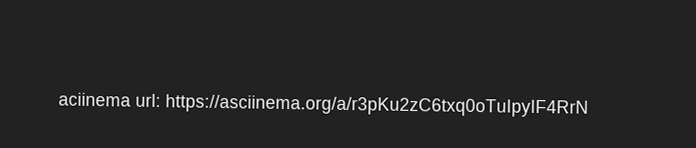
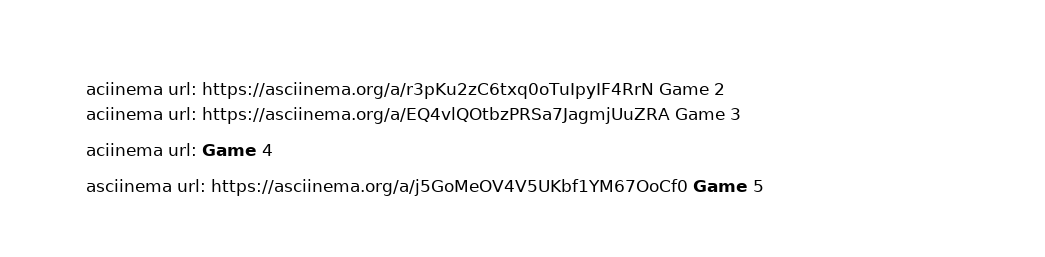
- aciinema url: https://asciinema.org/a/r3pKu2zC6txq0oTuIpyIF4RrN
+ aciinema url: https://asciinema.org/a/r3pKu2zC6txq0oTuIpyIF4RrN Game 2
+ aciinema url: https://asciinema.org/a/EQ4vlQOtbzPRSa7JagmjUuZRA Game 3
+ aciinema url: Game 4
+ asciinema url: https://asciinema.org/a/j5GoMeOV4V5UKbf1YM67OoCf0 Game 5

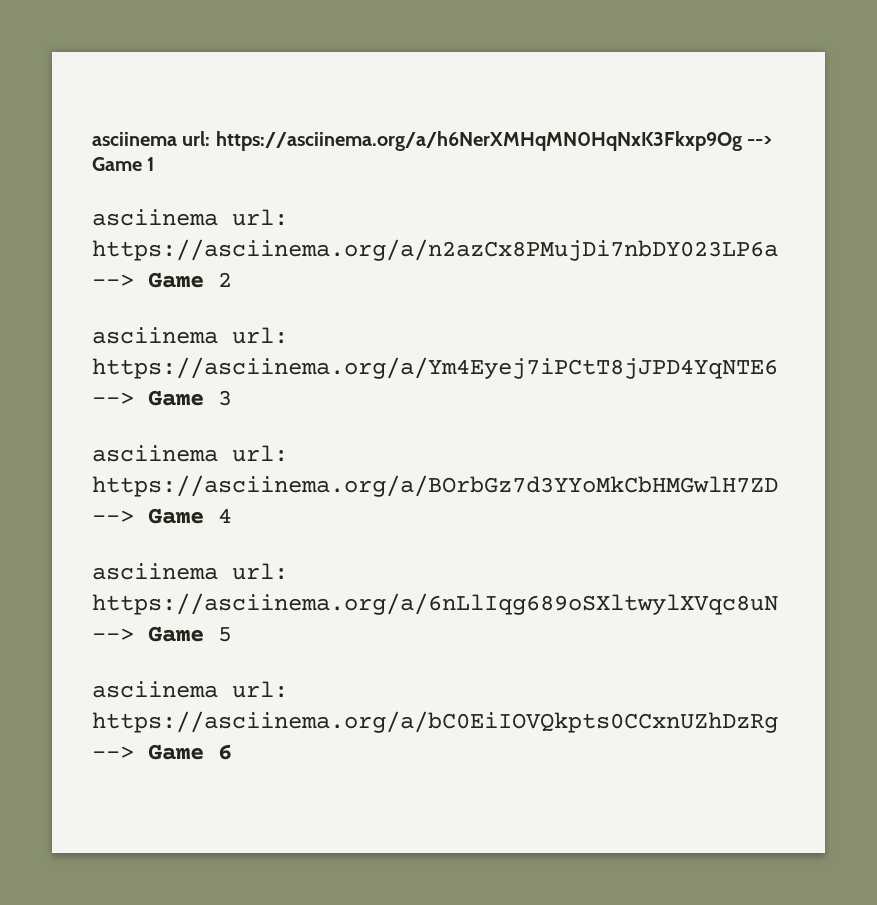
- aciinema url: https://asciinema.org/a/r3pKu2zC6txq0oTuIpyIF4RrN Game 2
- aciinema url: https://asciinema.org/a/EQ4vlQOtbzPRSa7JagmjUuZRA Game 3
- aciinema url: Game 4
+ asciinema url: https://asciinema.org/a/h6NerXMHqMN0HqNxK3Fkxp9Og --> Game 1
+ asciinema url: https://asciinema.org/a/n2azCx8PMujDi7nbDY023LP6a --> Game 2
+ asciinema url: https://asciinema.org/a/Ym4Eyej7iPCtT8jJPD4YqNTE6 --> Game 3
+ asciinema url: https://asciinema.org/a/BOrbGz7d3YYoMkCbHMGwlH7ZD --> Game 4
- asciinema url: https://asciinema.org/a/j5GoMeOV4V5UKbf1YM67OoCf0 Game 5
+ asciinema url: https://asciinema.org/a/6nLlIqg689oSXltwylXVqc8uN --> Game 5
+ asciinema url: https://asciinema.org/a/bC0EiIOVQkpts0CCxnUZhDzRg --> Game 6

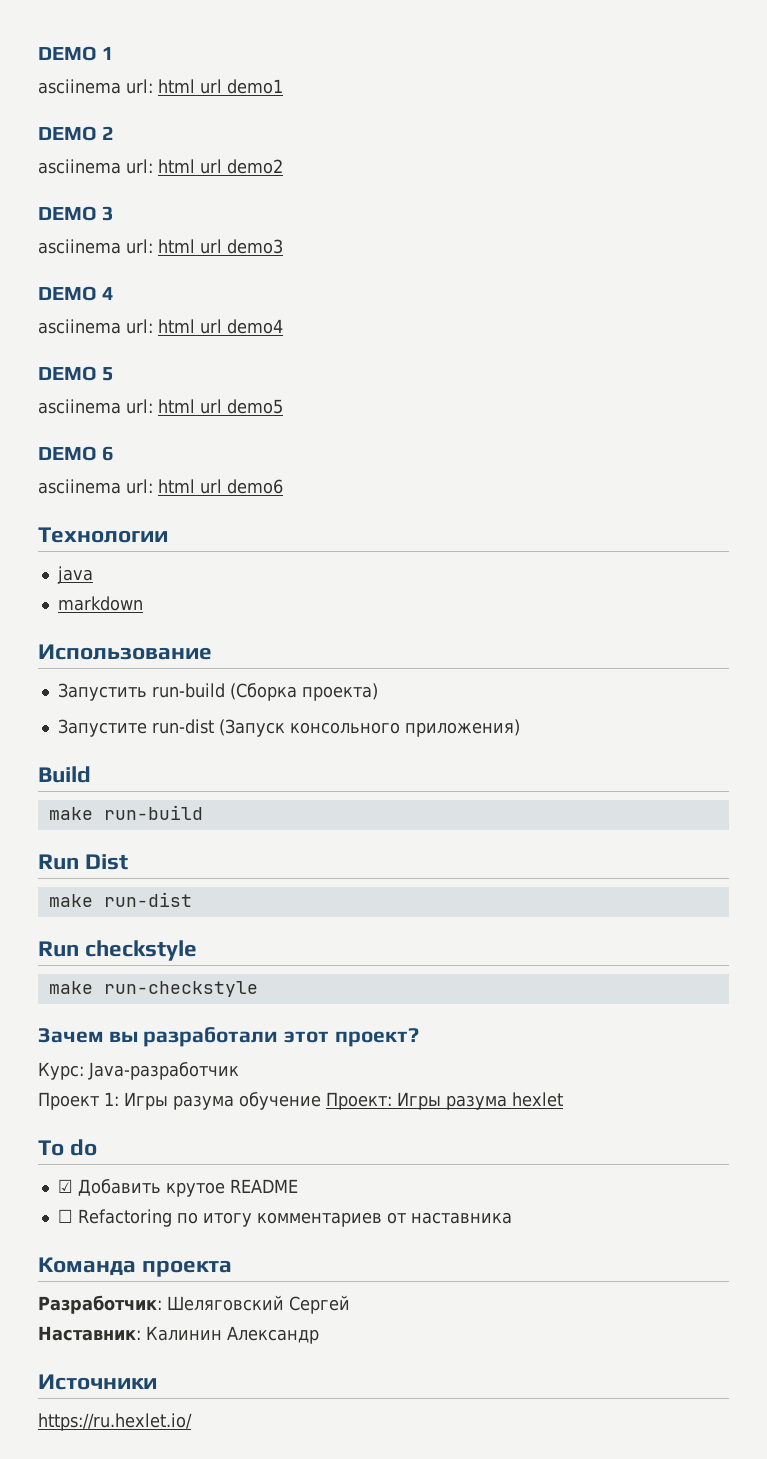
- asciinema url: https://asciinema.org/a/h6NerXMHqMN0HqNxK3Fkxp9Og --> Game 1
+ DEMO 1
- asciinema url: https://asciinema.org/a/n2azCx8PMujDi7nbDY023LP6a --> Game 2
+ asciinema url: html url demo1
+ DEMO 2
- asciinema url: https://asciinema.org/a/Ym4Eyej7iPCtT8jJPD4YqNTE6 --> Game 3
+ asciinema url: html url demo2
+ DEMO 3
- asciinema url: https://asciinema.org/a/BOrbGz7d3YYoMkCbHMGwlH7ZD --> Game 4
+ asciinema url: html url demo3
+ DEMO 4
- asciinema url: https://asciinema.org/a/6nLlIqg689oSXltwylXVqc8uN --> Game 5
+ asciinema url: html url demo4
+ DEMO 5
- asciinema url: https://asciinema.org/a/bC0EiIOVQkpts0CCxnUZhDzRg --> Game 6
+ asciinema url: html url demo5
+ DEMO 6
+ asciinema url: html url demo6
+ Технологии
+ java
+ markdown
+ Использование
+ Запустить run-build (Сборка проекта)
+ Запустите run-dist (Запуск консольного приложения)
+ Build
+ make run-build
+ Run Dist
+ make run-dist
+ Run checkstyle
+ make run-checkstyle
+ Зачем вы разработали этот проект?
+ Курс: Java-разработчик
+ Проект 1: Игры разума обучение Проект: Игры разума hexlet
+ To do
+ ☑ Добавить крутое README
+ ☐ Refactoring по итогу комментариев от наставника
+ Команда проекта
+ Разработчик: Шеляговский Сергей
+ Наставник: Калинин Александр
+ Источники
+ https://ru.hexlet.io/

